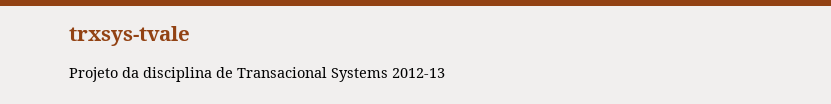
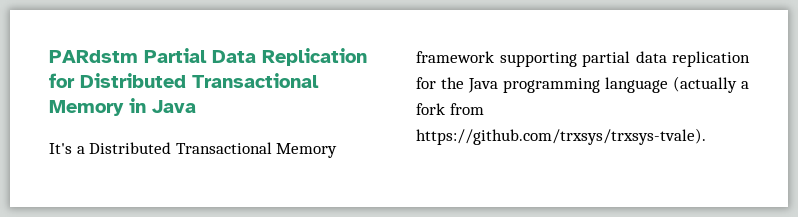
- trxsys-tvale
- Projeto da disciplina de Transacional Systems 2012-13
+ PARdstm Partial Data Replication for Distributed Transactional Memory in Java
+ It's a Distributed Transactional Memory framework supporting partial data replication for the Java programming language (actually a fork from https://github.com/trxsys/trxsys-tvale).

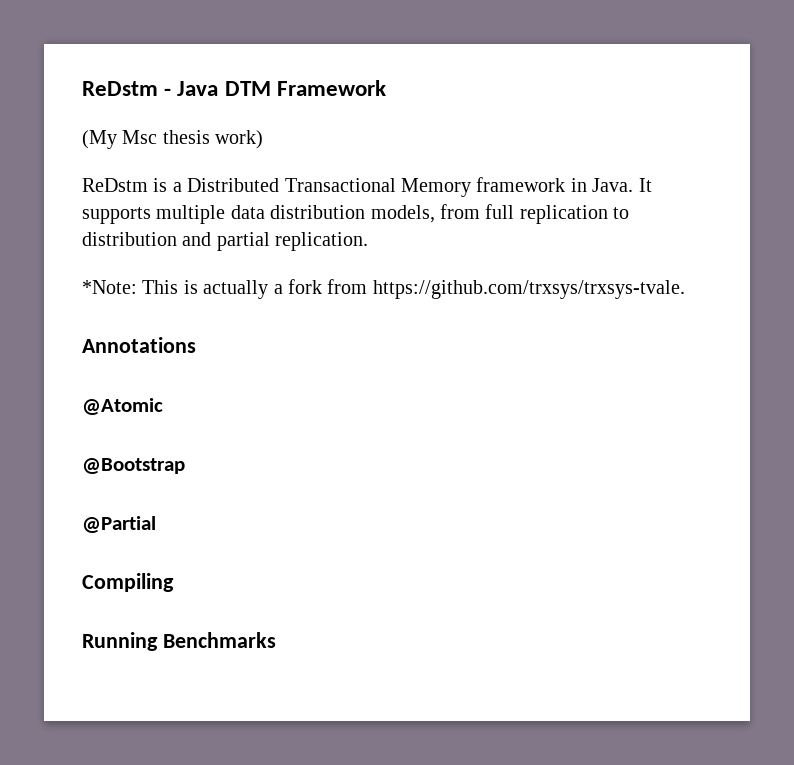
- PARdstm Partial Data Replication for Distributed Transactional Memory in Java
- It's a Distributed Transactional Memory framework supporting partial data replication for the Java programming language (actually a fork from https://github.com/trxsys/trxsys-tvale).
+ ReDstm - Java DTM Framework
+ (My Msc thesis work)
+ ReDstm is a Distributed Transactional Memory framework in Java. It supports multiple data distribution models, from full replication to distribution and partial replication.
+ *Note: This is actually a fork from https://github.com/trxsys/trxsys-tvale.
+ Annotations
+ @Atomic
+ @Bootstrap
+ @Partial
+ Compiling
+ Running Benchmarks

